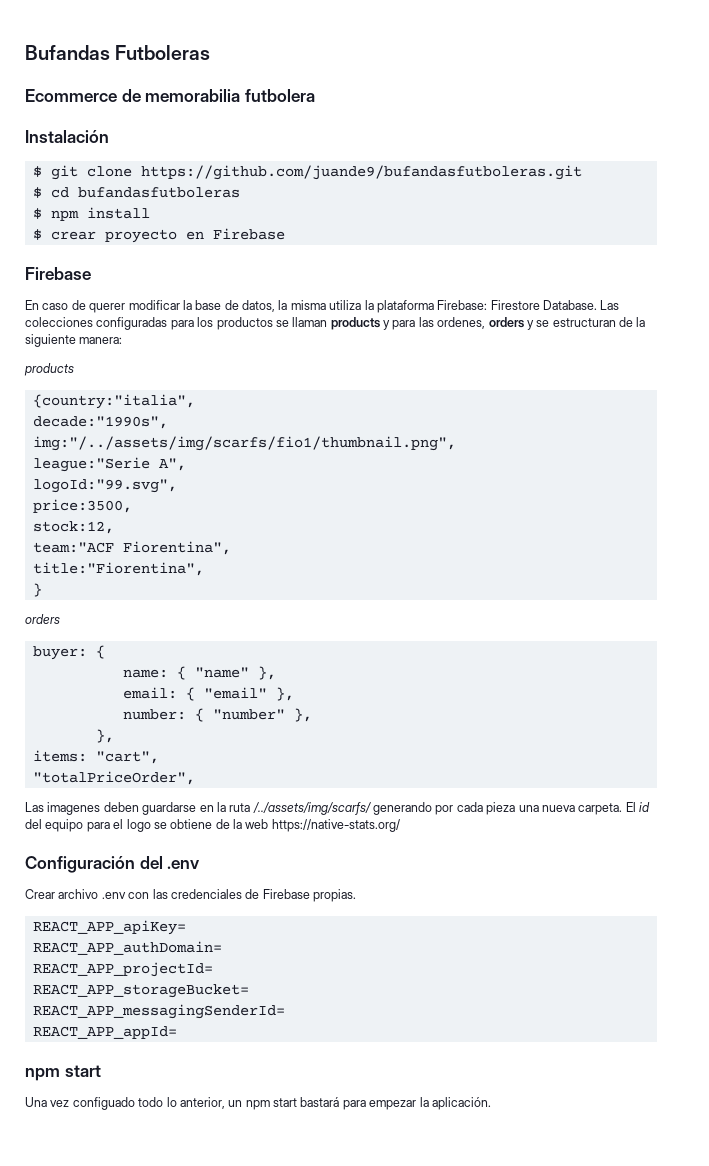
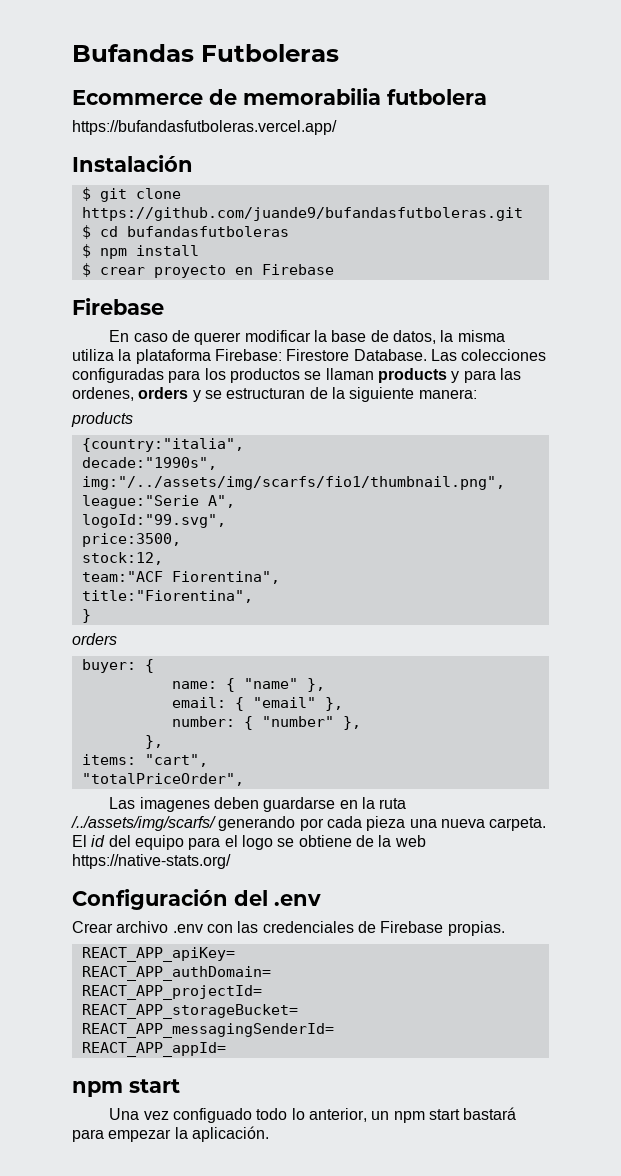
+ https://bufandasfutboleras.vercel.app/

